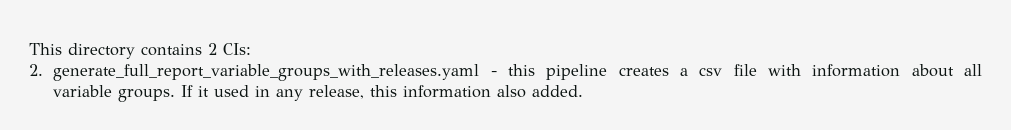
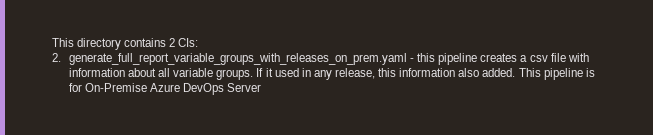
- 2. generate_full_report_variable_groups_with_releases.yaml - this pipeline creates a csv file with information about all variable groups.
+ 2. generate_full_report_variable_groups_with_releases_on_prem.yaml - this pipeline creates a csv file with information about all variable groups.
+ This pipeline is for On-Premise Azure DevOps Server

